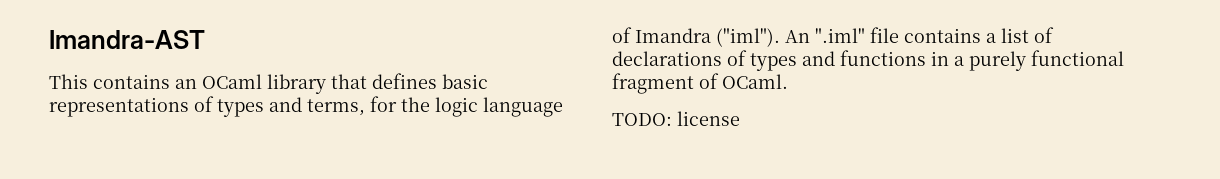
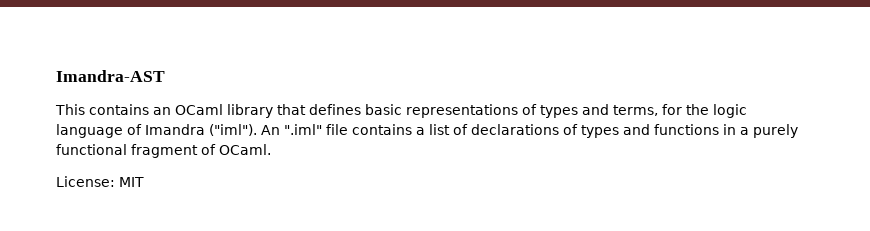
- TODO: license
+ License: MIT

